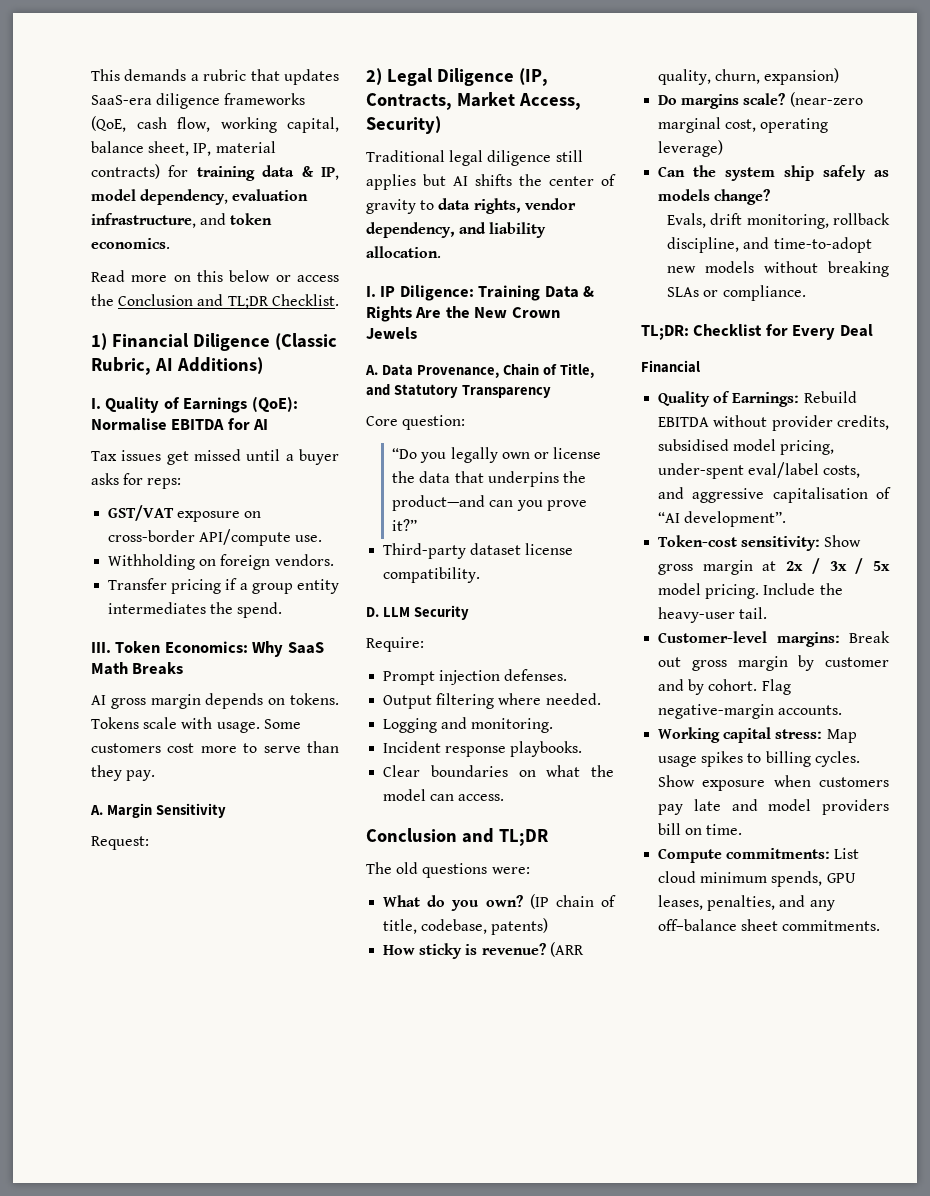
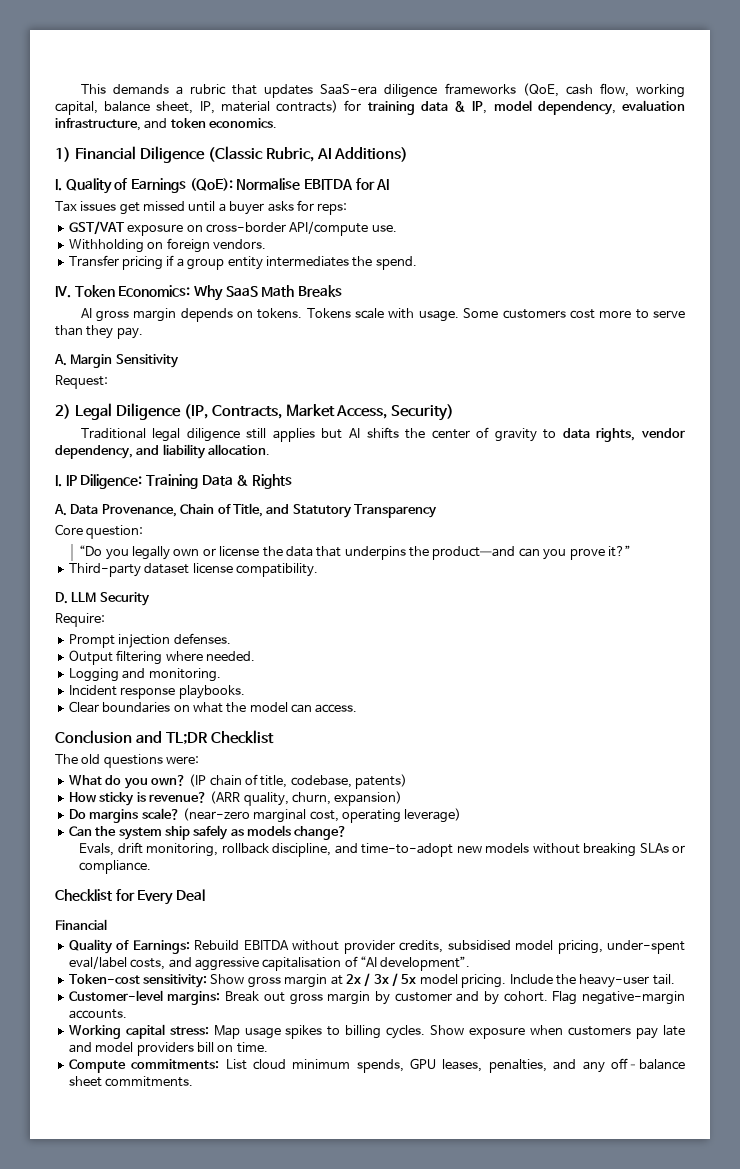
- Read more on this below or access the Conclusion and TL;DR Checklist.
- III. Token Economics: Why SaaS Math Breaks
+ IV. Token Economics: Why SaaS Math Breaks
- I. IP Diligence: Training Data & Rights Are the New Crown Jewels
+ I. IP Diligence: Training Data & Rights
  Clear boundaries on what the model can access.
- Conclusion and TL;DR
+ Conclusion and TL;DR Checklist
- TL;DR: Checklist for Every Deal
+ Checklist for Every Deal

